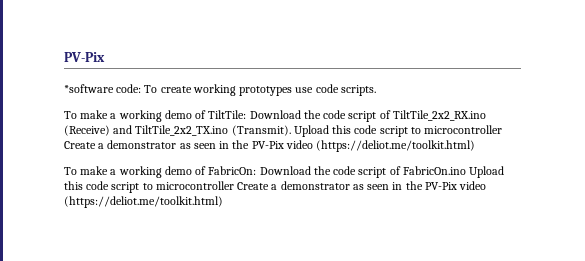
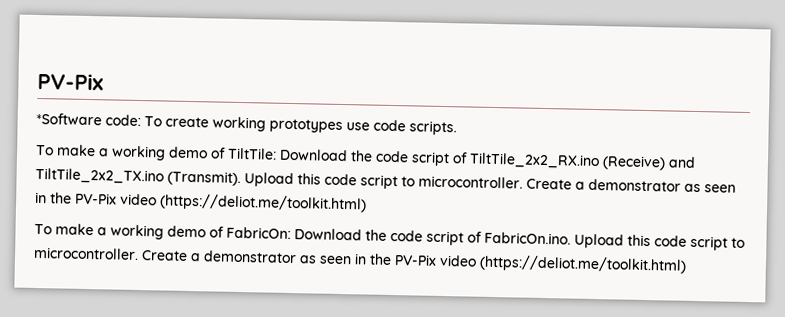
- *software code: To create working prototypes use code scripts.
+ *Software code: To create working prototypes use code scripts.
- To make a working demo of TiltTile: Download the code script of TiltTile_2x2_RX.ino (Receive) and TiltTile_2x2_TX.ino (Transmit). Upload this code script to microcontroller Create a demonstrator as seen in the PV-Pix video (https://deliot.me/toolkit.html)
+ To make a working demo of TiltTile: Download the code script of TiltTile_2x2_RX.ino (Receive) and TiltTile_2x2_TX.ino (Transmit). Upload this code script to microcontroller. Create a demonstrator as seen in the PV-Pix video (https://deliot.me/toolkit.html)
- To make a working demo of FabricOn: Download the code script of FabricOn.ino Upload this code script to microcontroller Create a demonstrator as seen in the PV-Pix video (https://deliot.me/toolkit.html)
+ To make a working demo of FabricOn: Download the code script of FabricOn.ino. Upload this code script to microcontroller. Create a demonstrator as seen in the PV-Pix video (https://deliot.me/toolkit.html)

